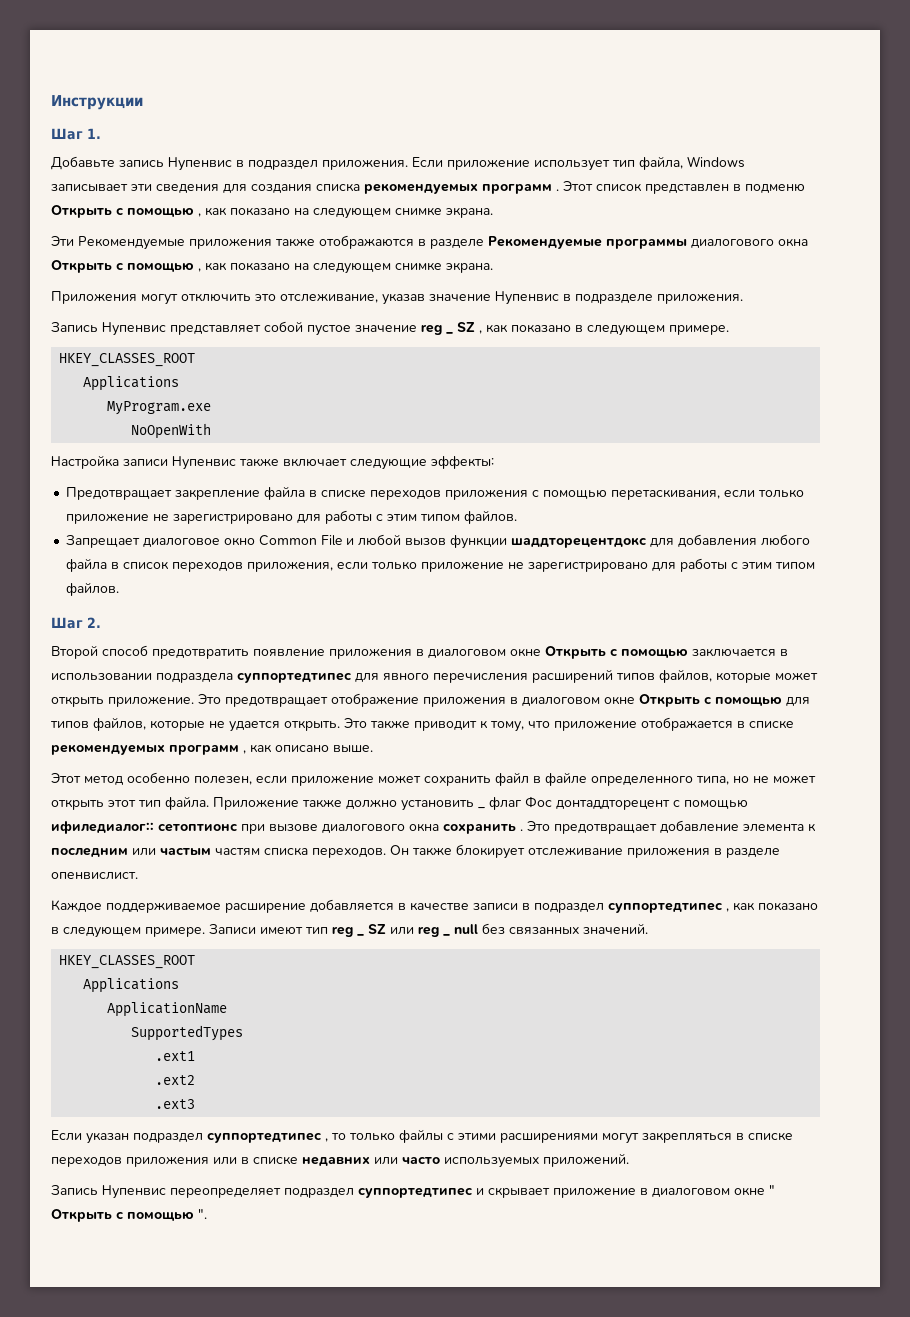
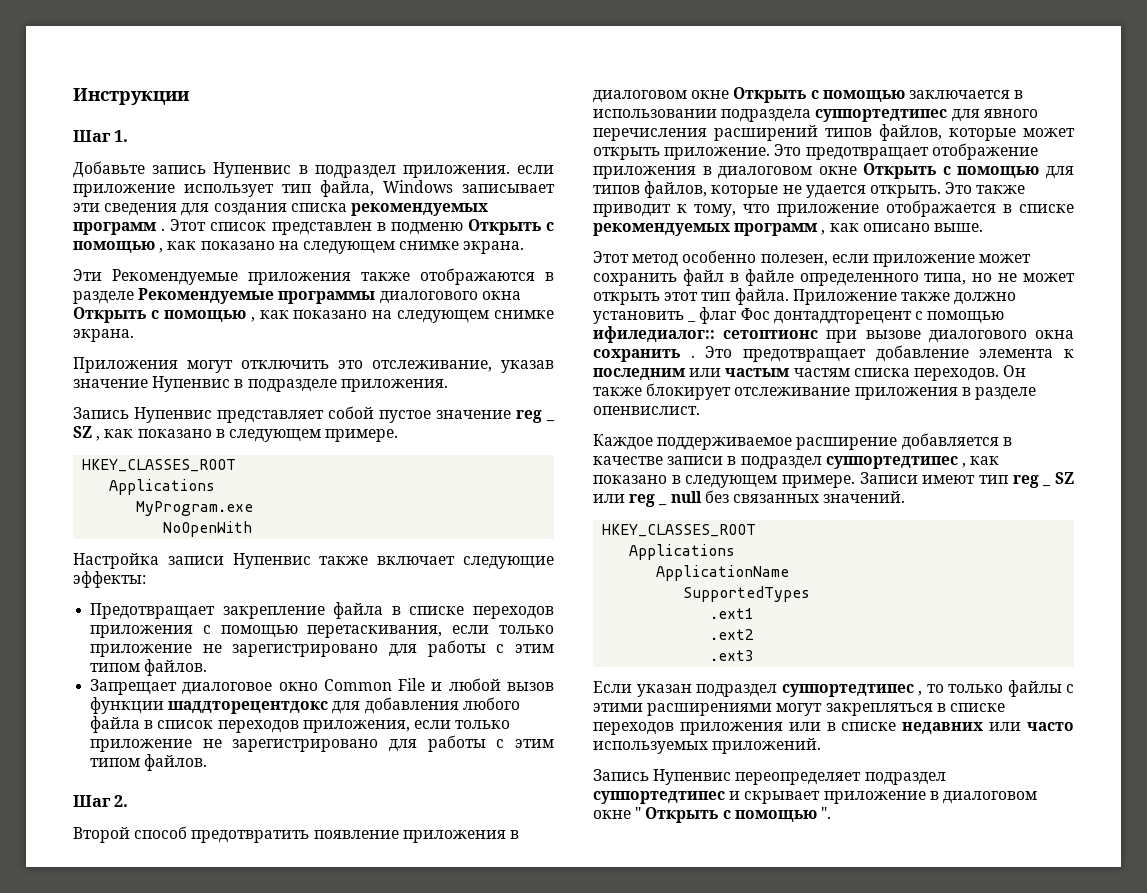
- Добавьте запись Нупенвис в подраздел приложения. Если приложение использует тип файла, Windows записывает эти сведения для создания списка рекомендуемых программ .
+ Добавьте запись Нупенвис в подраздел приложения. если приложение использует тип файла, Windows записывает эти сведения для создания списка рекомендуемых программ .

